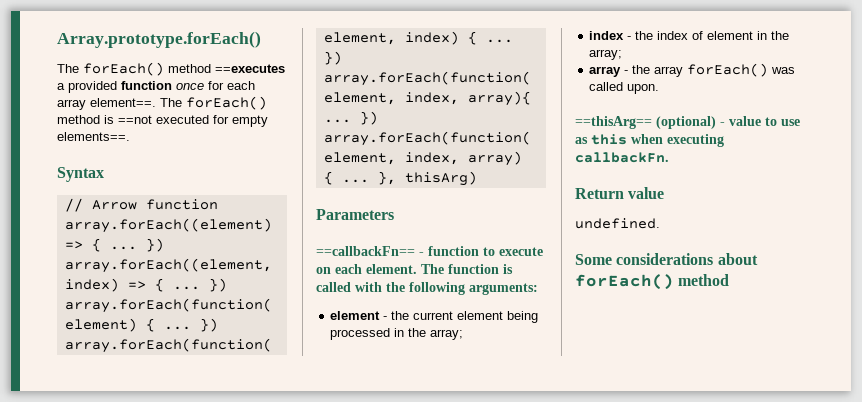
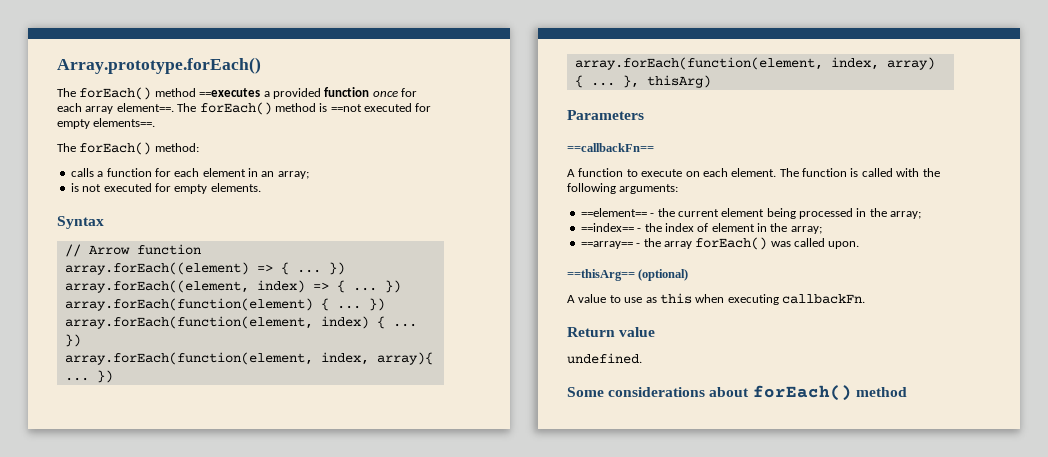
+ The forEach() method:
+ calls a function for each element in an array;
+ is not executed for empty elements.
- ==callbackFn== - function to execute on each element.
+ ==callbackFn==
+ A function to execute on each element.
- element - the current element being processed in the array;
+ ==element== - the current element being processed in the array;
- index - the index of element in the array;
+ ==index== - the index of element in the array;
- array - the array forEach() was called upon.
+ ==array== - the array forEach() was called upon.
- ==thisArg== (optional) - value to use as this when executing callbackFn.
+ ==thisArg== (optional)
+ A value to use as this when executing callbackFn.

